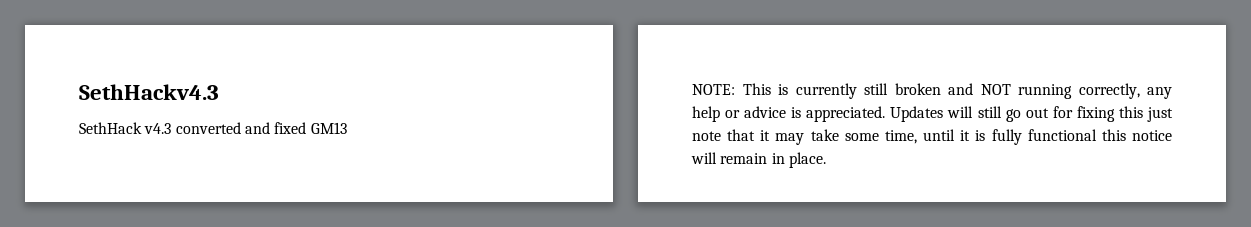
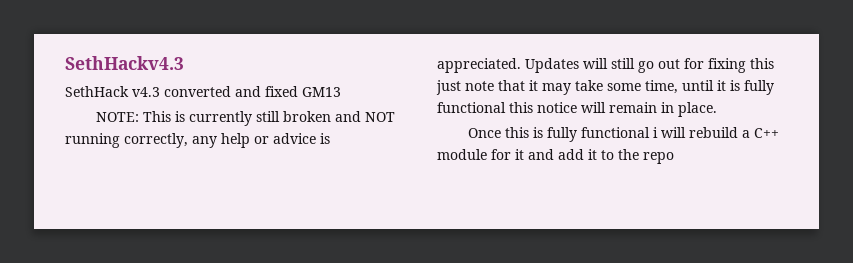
+ Once this is fully functional i will rebuild a C++ module for it and add it to the repo

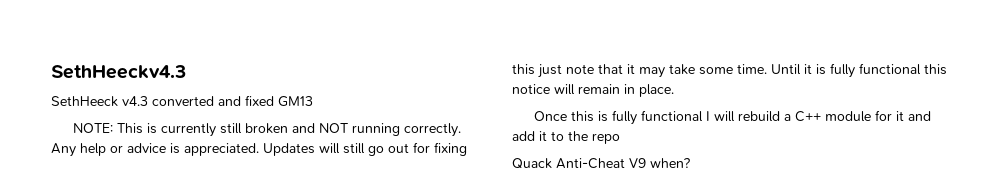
- SethHackv4.3
- SethHack v4.3 converted and fixed GM13
+ SethHeeckv4.3
+ SethHeeck v4.3 converted and fixed GM13
- NOTE: This is currently still broken and NOT running correctly, any help or advice is appreciated.
+ NOTE: This is currently still broken and NOT running correctly. Any help or advice is appreciated.
- Updates will still go out for fixing this just note that it may take some time, until it is fully functional this notice will remain in place.
+ Updates will still go out for fixing this just note that it may take some time. Until it is fully functional this notice will remain in place.
- Once this is fully functional i will rebuild a C++ module for it and add it to the repo
+ Once this is fully functional I will rebuild a C++ module for it and add it to the repo
+ Quack Anti-Cheat V9 when?

